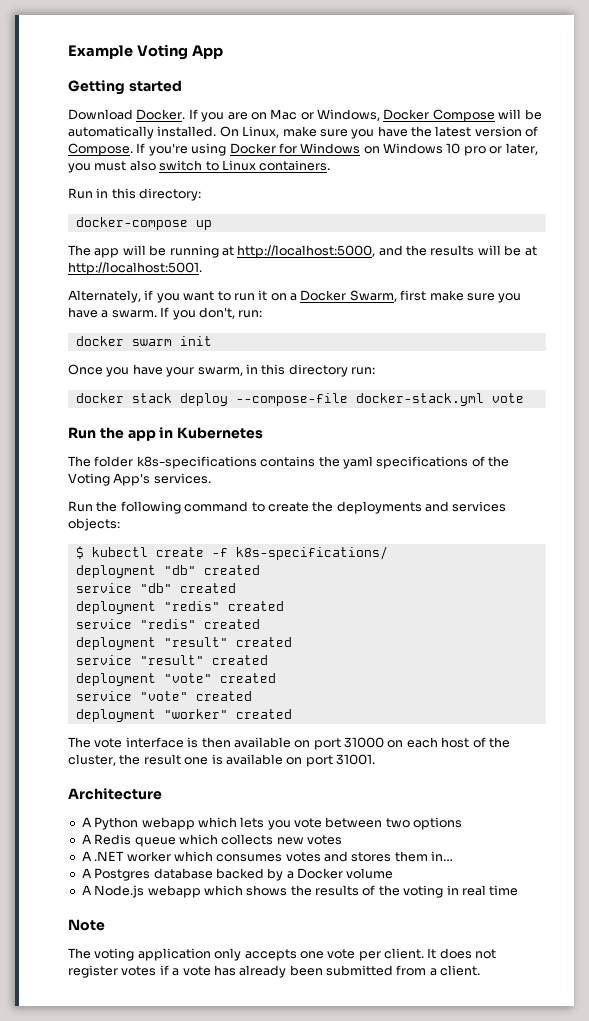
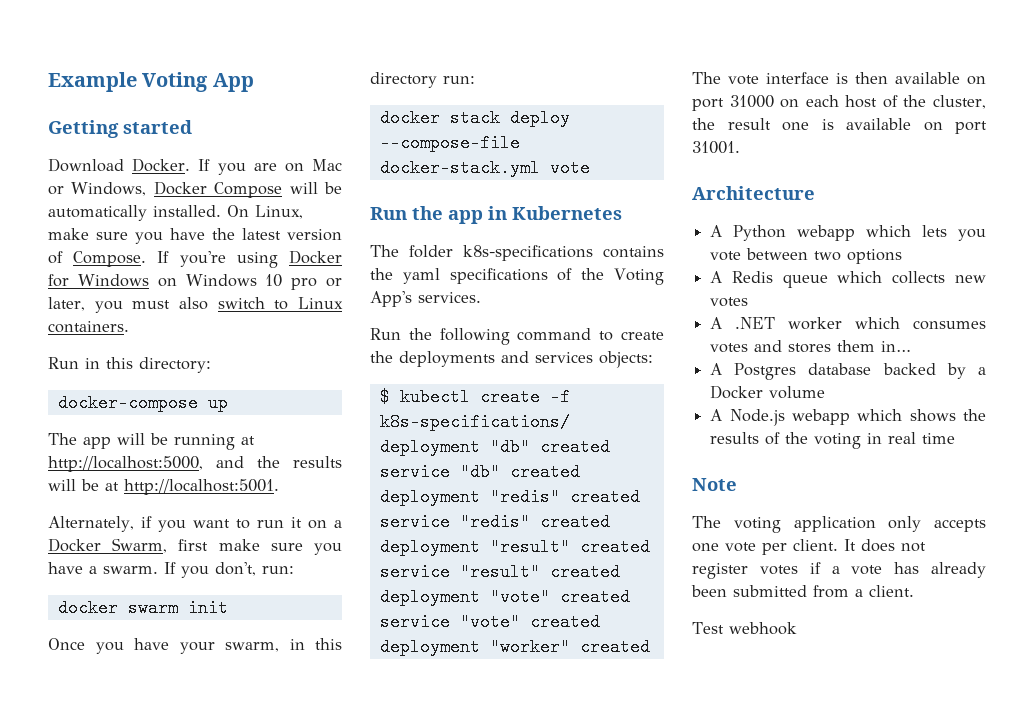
+ Test webhook

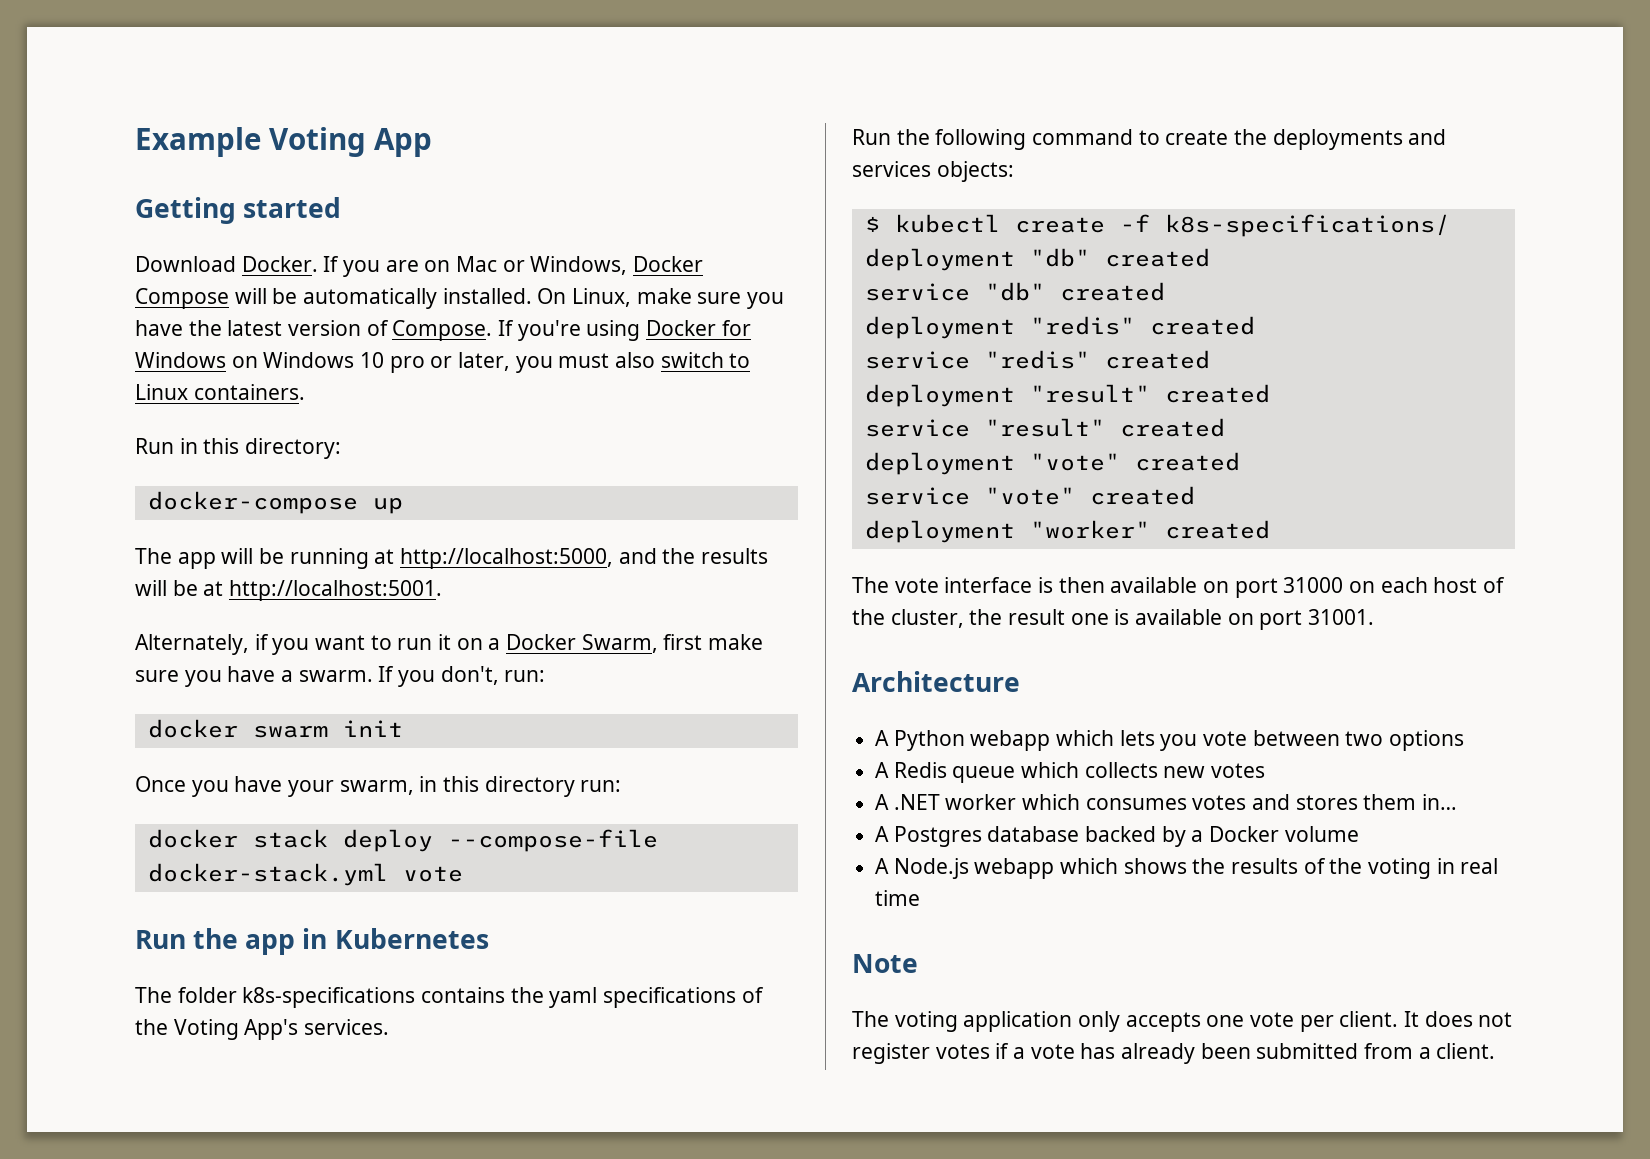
- Test webhook

